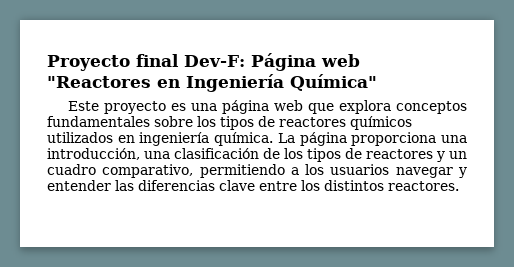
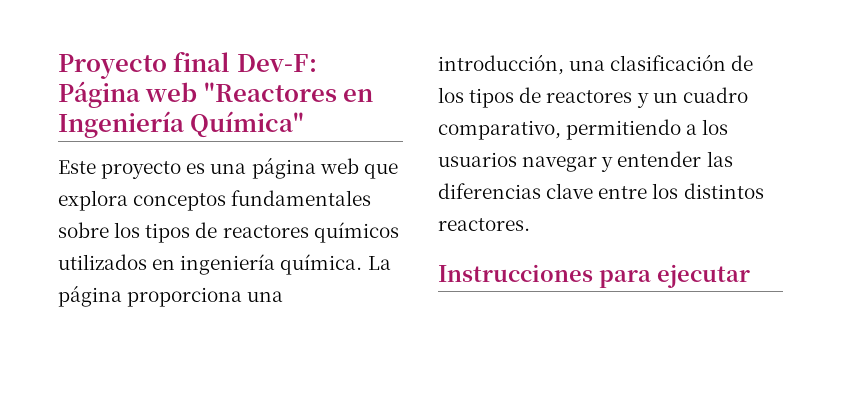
+ Instrucciones para ejecutar

